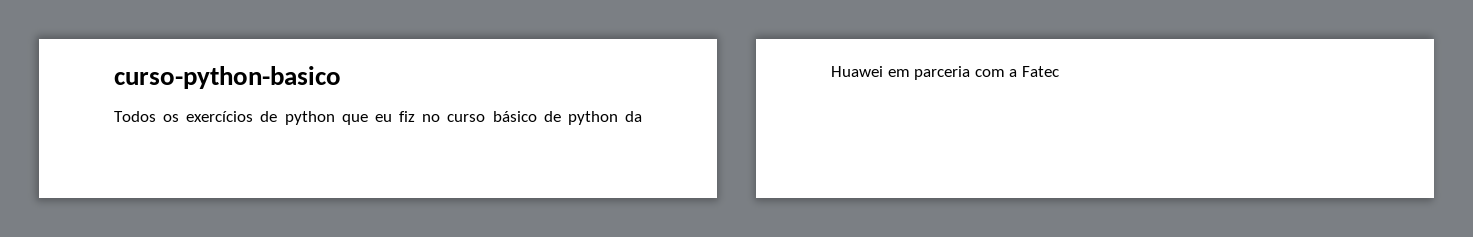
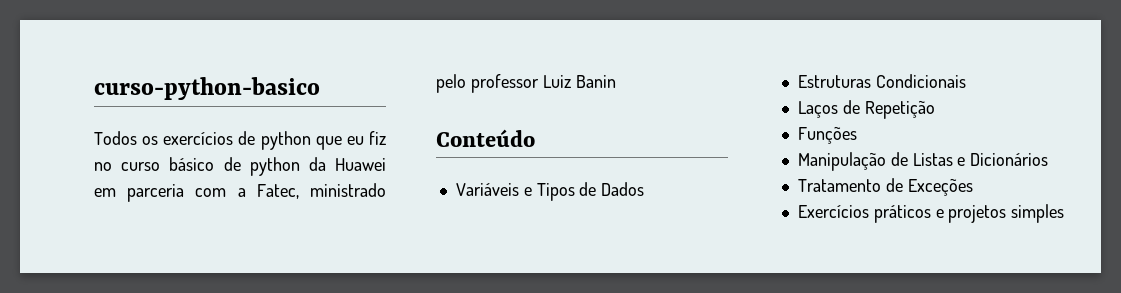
- Todos os exercícios de python que eu fiz no curso básico de python da Huawei em parceria com a Fatec
+ Todos os exercícios de python que eu fiz no curso básico de python da Huawei em parceria com a Fatec, ministrado pelo professor Luiz Banin
+ Conteúdo
+ Variáveis e Tipos de Dados
+ Estruturas Condicionais
+ Laços de Repetição
+ Funções
+ Manipulação de Listas e Dicionários
+ Tratamento de Exceções
+ Exercícios práticos e projetos simples

